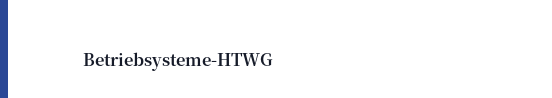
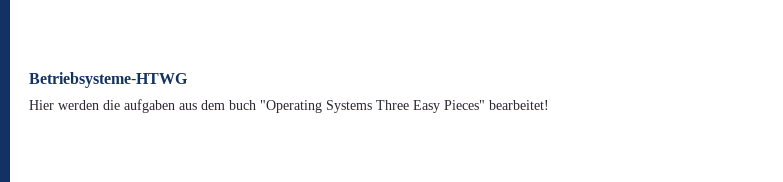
+ Hier werden die aufgaben aus dem buch "Operating Systems Three Easy Pieces" bearbeitet!

